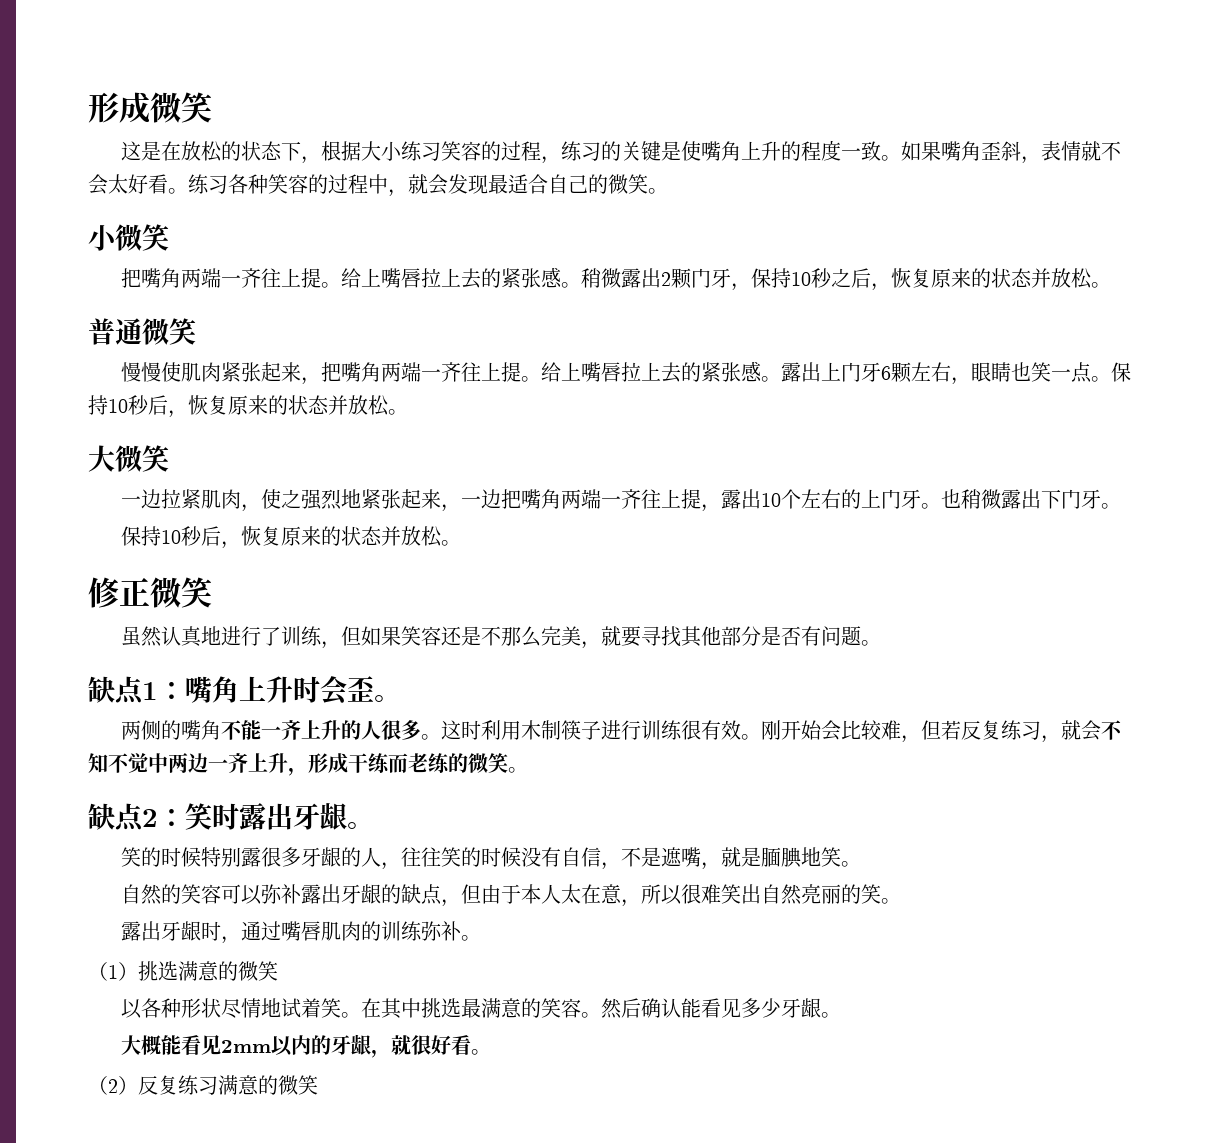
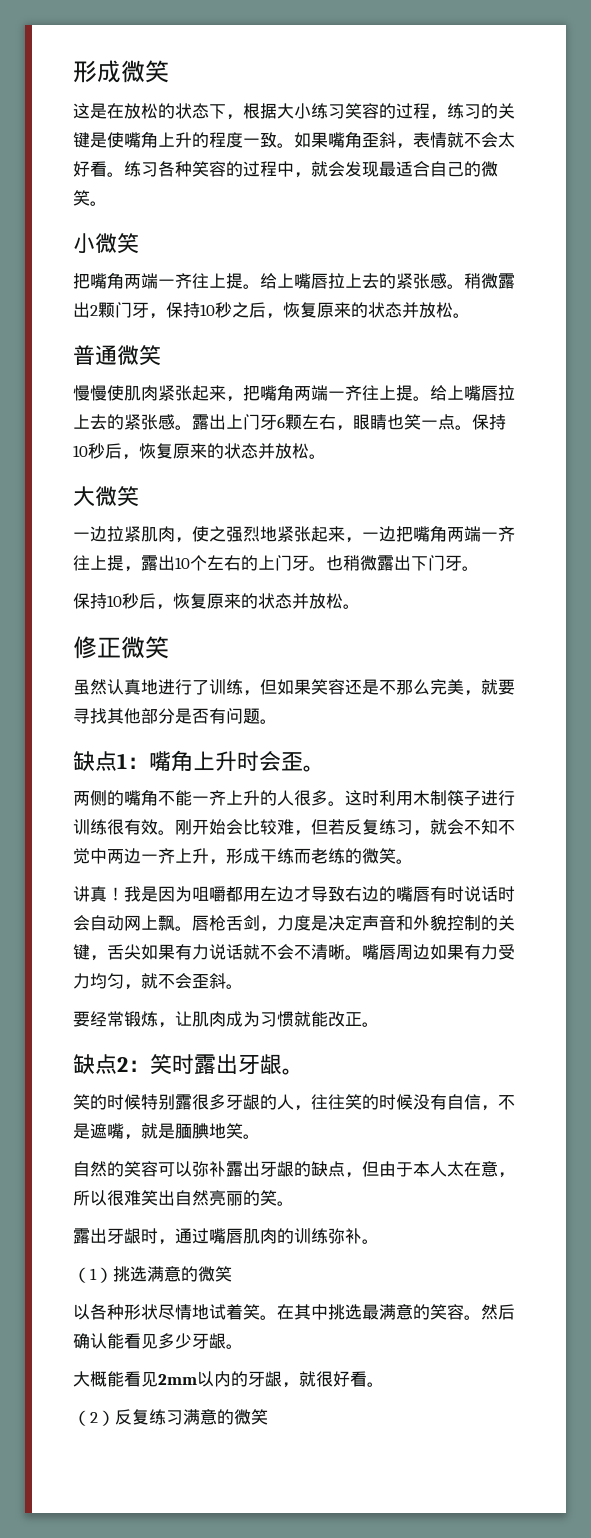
+ 讲真！我是因为咀嚼都用左边才导致右边的嘴唇有时说话时会自动网上飘。唇枪舌剑，力度是决定声音和外貌控制的关键，舌尖如果有力说话就不会不清晰。嘴唇周边如果有力受力均匀，就不会歪斜。
+ 要经常锻炼，让肌肉成为习惯就能改正。

